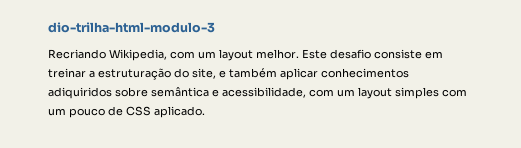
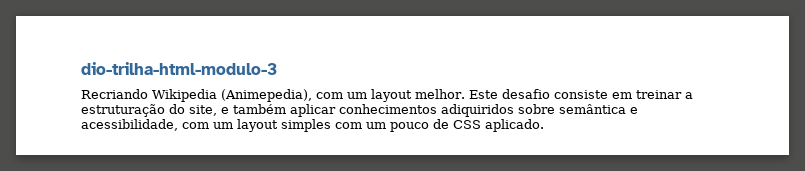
- Recriando Wikipedia, com um layout melhor.
+ Recriando Wikipedia (Animepedia), com um layout melhor.

